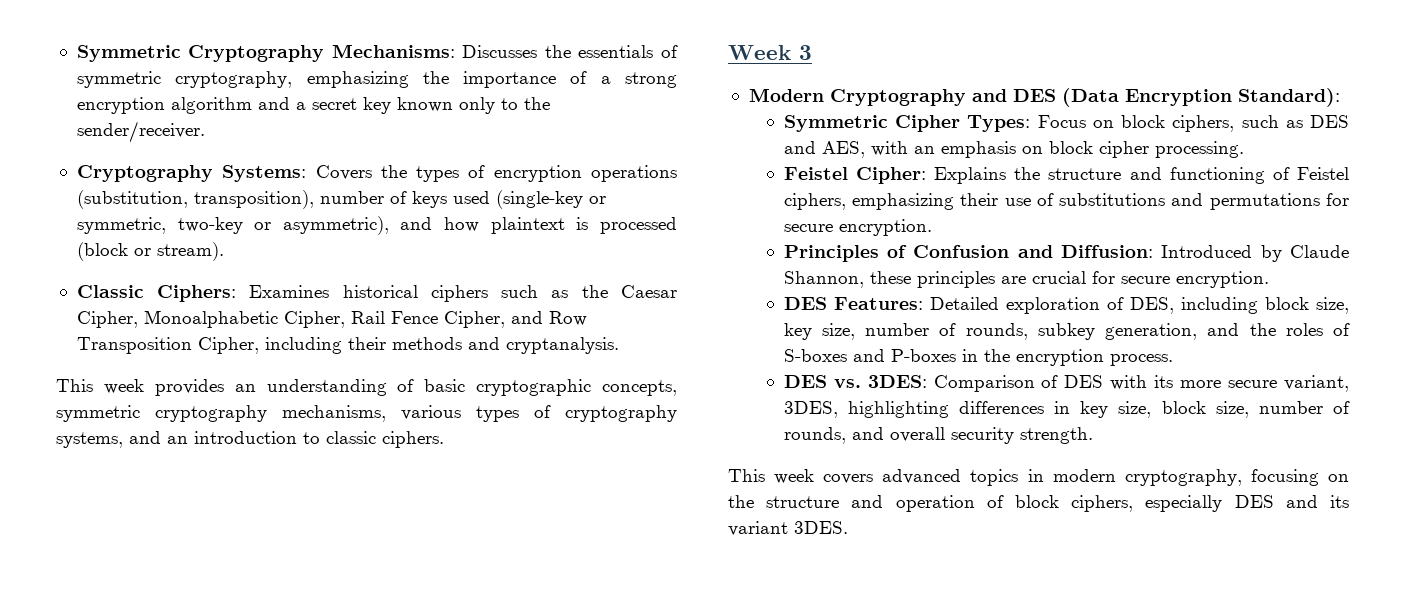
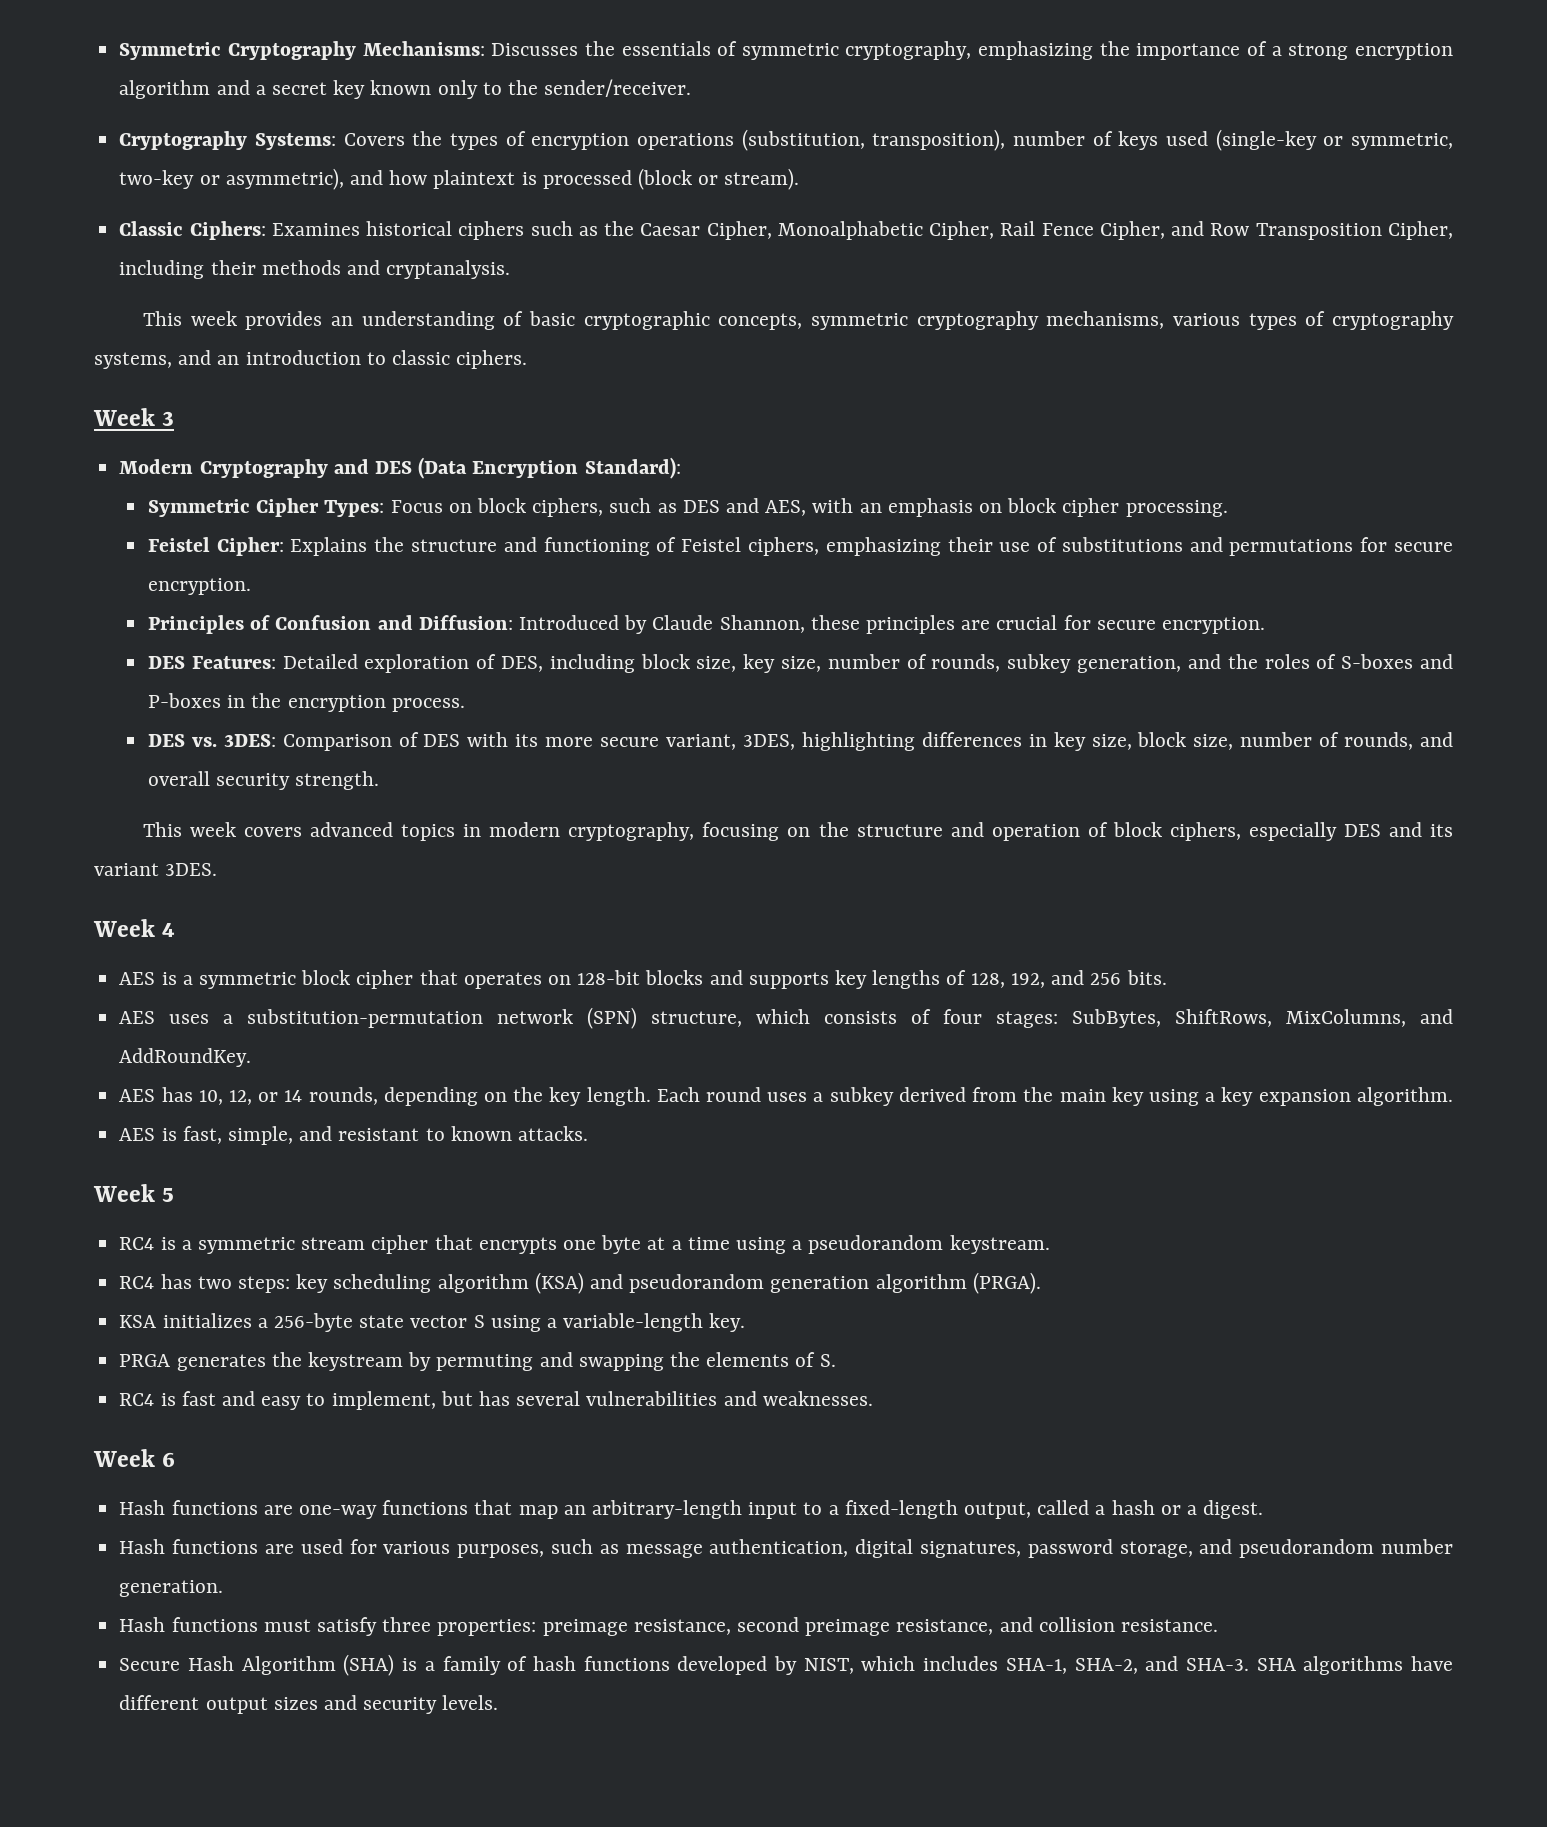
+ Week 4
+ AES is a symmetric block cipher that operates on 128-bit blocks and supports key lengths of 128, 192, and 256 bits.
+ AES uses a substitution-permutation network (SPN) structure, which consists of four stages: SubBytes, ShiftRows, MixColumns, and AddRoundKey.
+ AES has 10, 12, or 14 rounds, depending on the key length. Each round uses a subkey derived from the main key using a key expansion algorithm.
+ AES is fast, simple, and resistant to known attacks.
+ Week 5
+ RC4 is a symmetric stream cipher that encrypts one byte at a time using a pseudorandom keystream.
+ RC4 has two steps: key scheduling algorithm (KSA) and pseudorandom generation algorithm (PRGA).
+ KSA initializes a 256-byte state vector S using a variable-length key.
+ PRGA generates the keystream by permuting and swapping the elements of S.
+ RC4 is fast and easy to implement, but has several vulnerabilities and weaknesses.
+ Week 6
+ Hash functions are one-way functions that map an arbitrary-length input to a fixed-length output, called a hash or a digest.
+ Hash functions are used for various purposes, such as message authentication, digital signatures, password storage, and pseudorandom number generation.
+ Hash functions must satisfy three properties: preimage resistance, second preimage resistance, and collision resistance.
+ Secure Hash Algorithm (SHA) is a family of hash functions developed by NIST, which includes SHA-1, SHA-2, and SHA-3. SHA algorithms have different output sizes and security levels.

